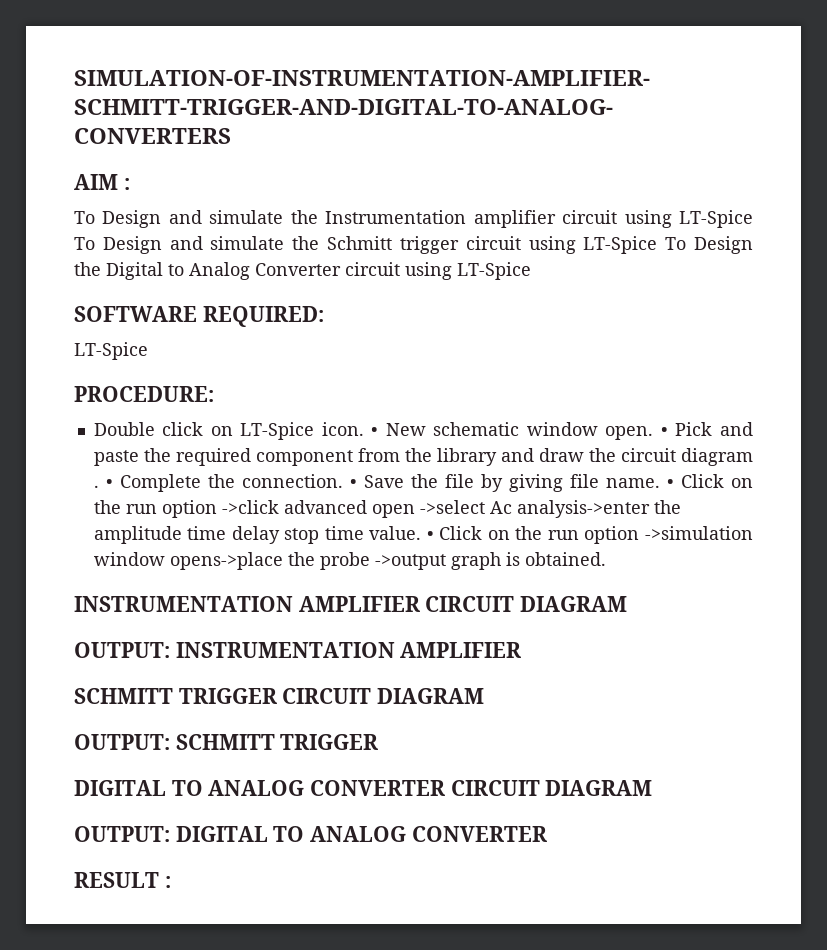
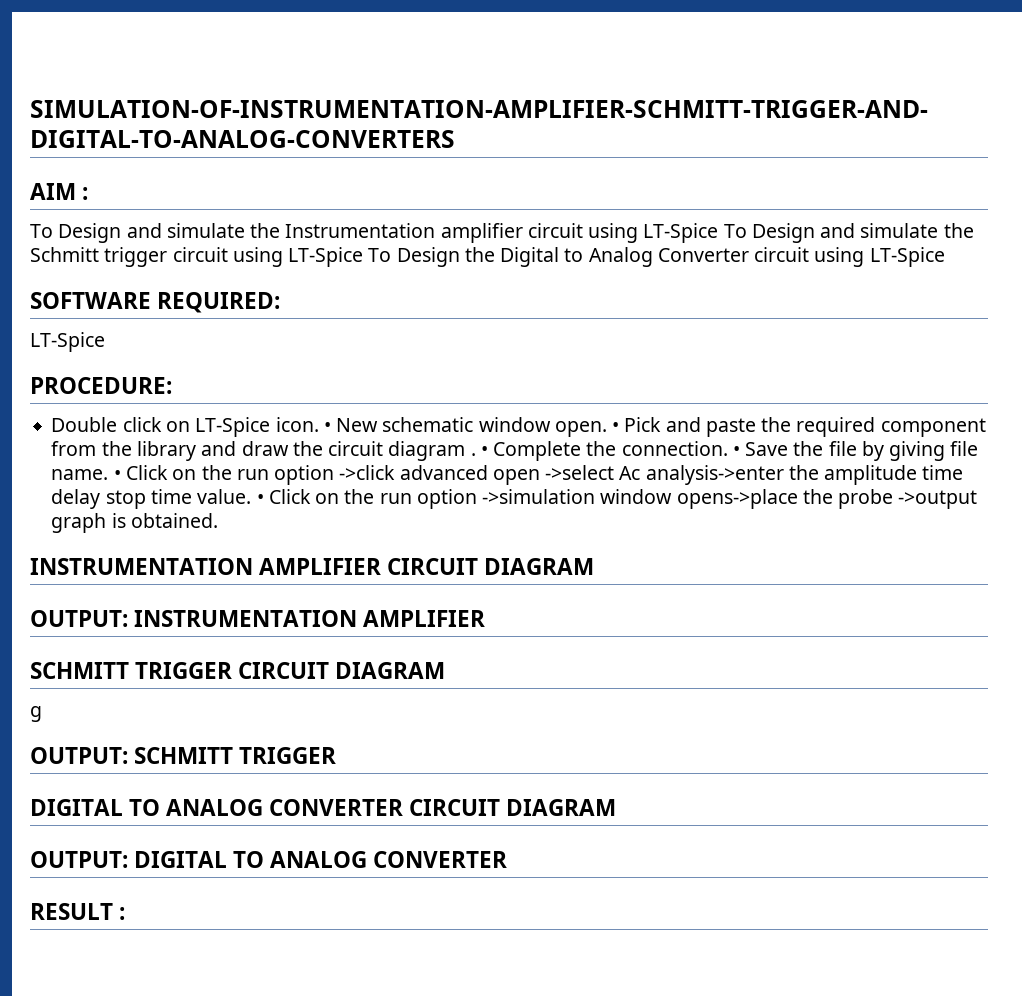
+ g

